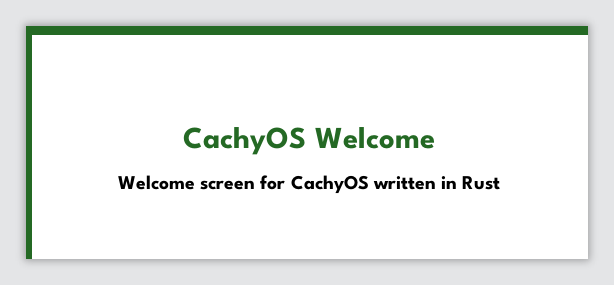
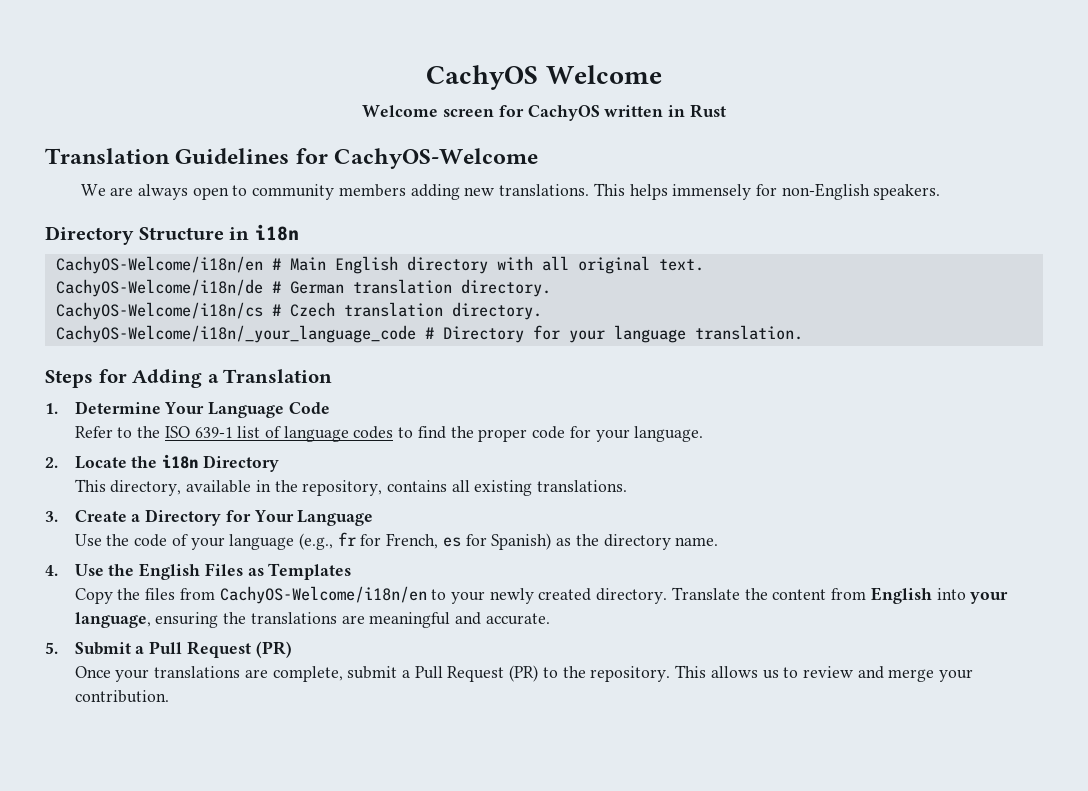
+ Translation Guidelines for CachyOS-Welcome
+ We are always open to community members adding new translations. This helps immensely for non-English speakers.
+ Directory Structure in i18n
+ CachyOS-Welcome/i18n/en # Main English directory with all original text.
+ CachyOS-Welcome/i18n/de # German translation directory.
+ CachyOS-Welcome/i18n/cs # Czech translation directory.
+ CachyOS-Welcome/i18n/_your_language_code # Directory for your language translation.
+ Steps for Adding a Translation
+ 1. Determine Your Language Code
+ Refer to the ISO 639-1 list of language codes to find the proper code for your language.
+ 2. Locate the i18n Directory
+ This directory, available in the repository, contains all existing translations.
+ 3. Create a Directory for Your Language
+ Use the code of your language (e.g., fr for French, es for Spanish) as the directory name.
+ 4. Use the English Files as Templates
+ Copy the files from CachyOS-Welcome/i18n/en to your newly created directory. Translate the content from English into your language, ensuring the translations are meaningful and accurate.
+ 5. Submit a Pull Request (PR)
+ Once your translations are complete, submit a Pull Request (PR) to the repository. This allows us to review and merge your contribution.

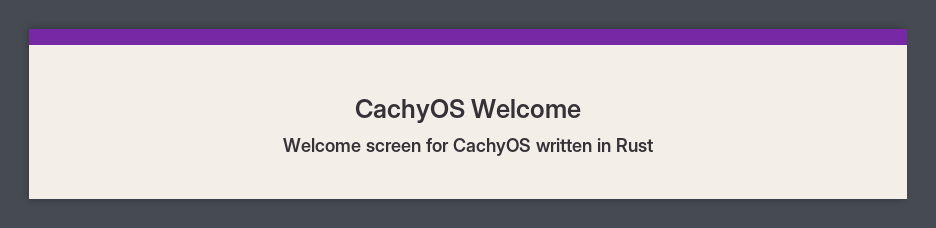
- Translation Guidelines for CachyOS-Welcome
- We are always open to community members adding new translations. This helps immensely for non-English speakers.
- Directory Structure in i18n
- CachyOS-Welcome/i18n/en # Main English directory with all original text.
- CachyOS-Welcome/i18n/de # German translation directory.
- CachyOS-Welcome/i18n/cs # Czech translation directory.
- CachyOS-Welcome/i18n/_your_language_code # Directory for your language translation.
- Steps for Adding a Translation
- 1. Determine Your Language Code
- Refer to the ISO 639-1 list of language codes to find the proper code for your language.
- 2. Locate the i18n Directory
- This directory, available in the repository, contains all existing translations.
- 3. Create a Directory for Your Language
- Use the code of your language (e.g., fr for French, es for Spanish) as the directory name.
- 4. Use the English Files as Templates
- Copy the files from CachyOS-Welcome/i18n/en to your newly created directory. Translate the content from English into your language, ensuring the translations are meaningful and accurate.
- 5. Submit a Pull Request (PR)
- Once your translations are complete, submit a Pull Request (PR) to the repository. This allows us to review and merge your contribution.

